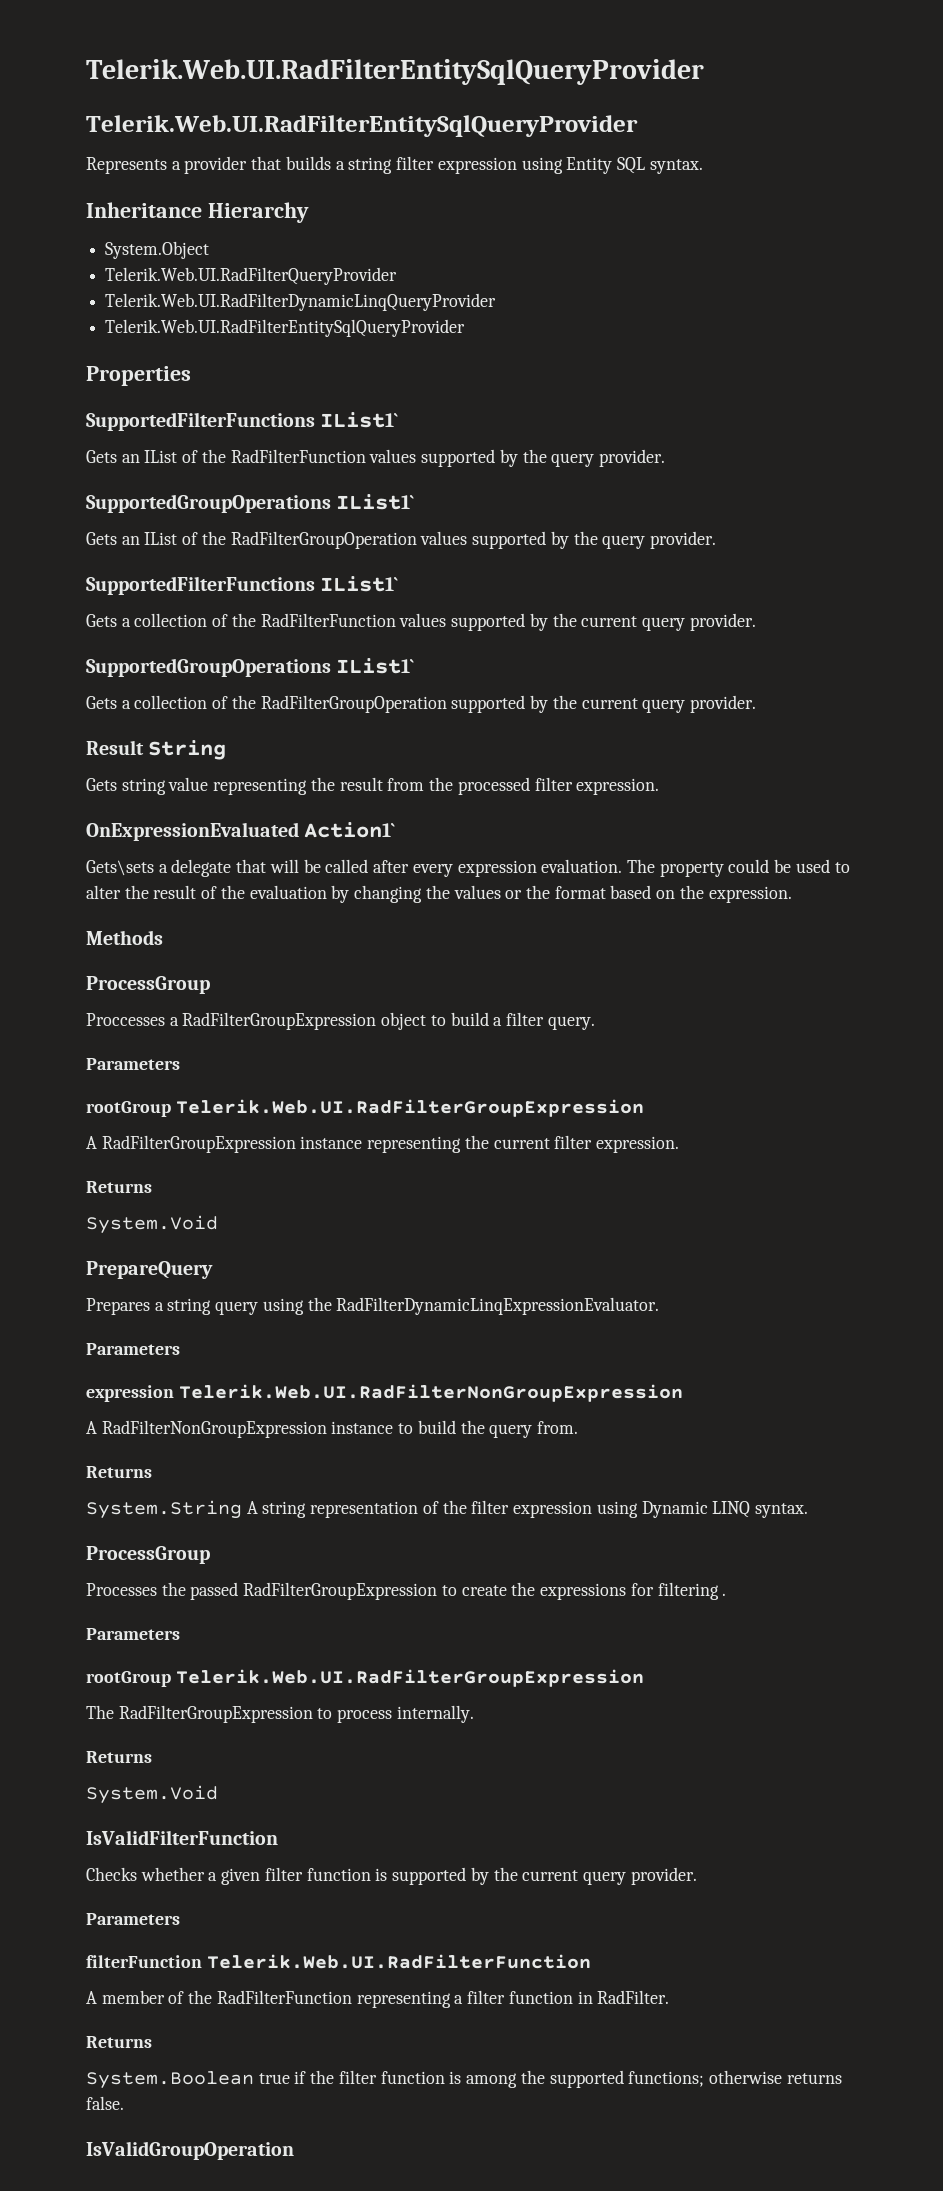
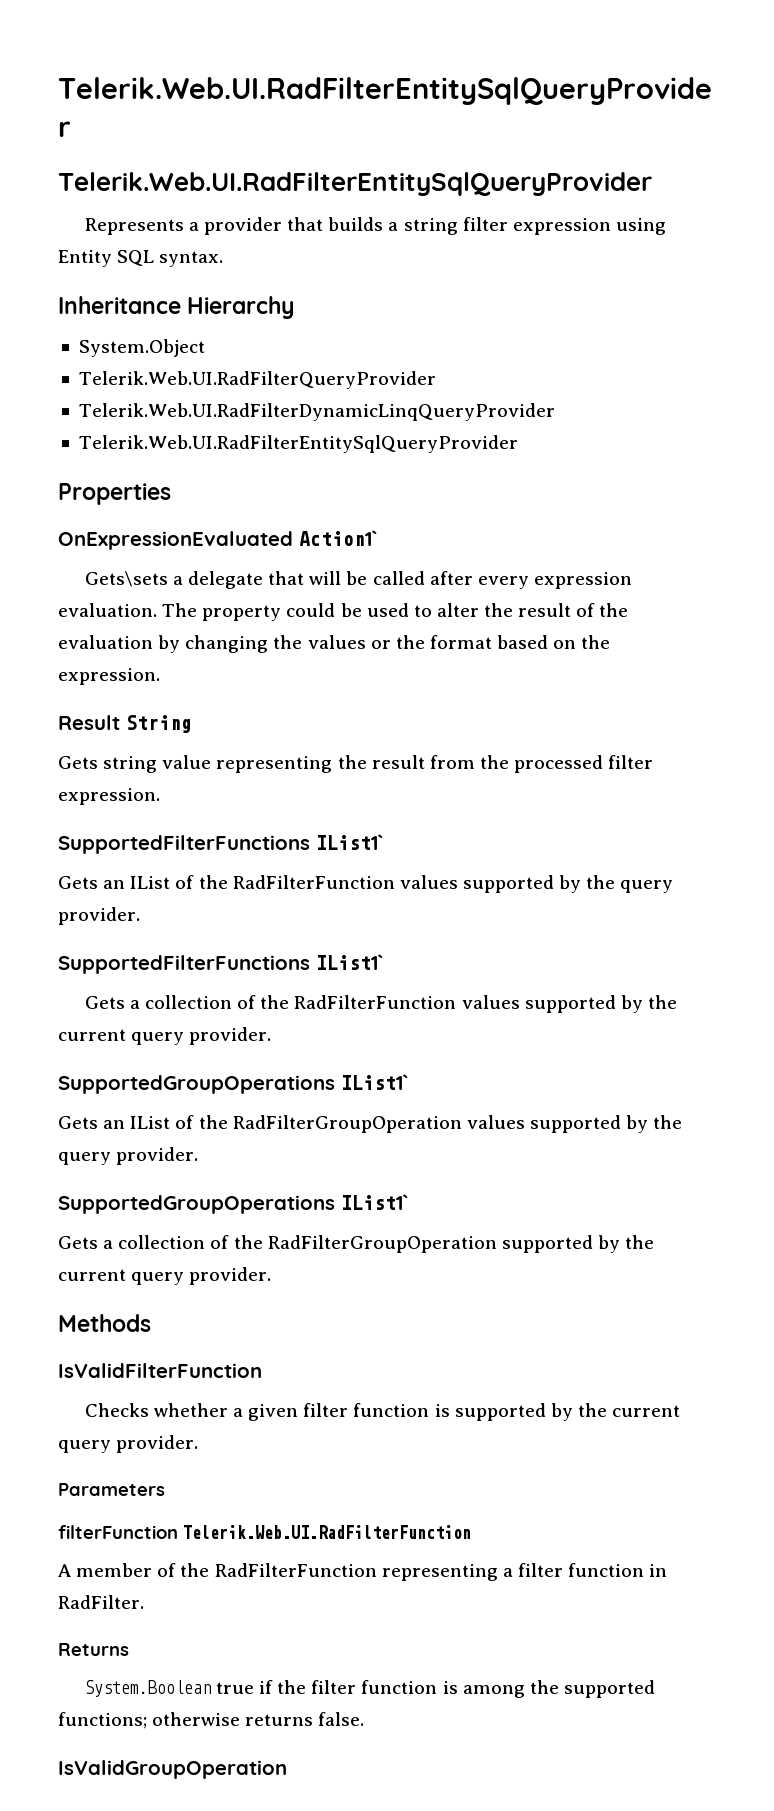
  Properties
- SupportedFilterFunctions IList1`
- Gets an IList of the RadFilterFunction values supported by the query provider.
- SupportedGroupOperations IList1`
- Gets an IList of the RadFilterGroupOperation values supported by the query provider.
- SupportedFilterFunctions IList1`
- Gets a collection of the RadFilterFunction values supported by the current query provider.
- SupportedGroupOperations IList1`
- Gets a collection of the RadFilterGroupOperation supported by the current query provider.
- Result String
- Gets string value representing the result from the processed filter expression.
+ Result String
+ Gets string value representing the result from the processed filter expression.
+ SupportedFilterFunctions IList1`
+ Gets an IList of the RadFilterFunction values supported by the query provider.
+ SupportedFilterFunctions IList1`
+ Gets a collection of the RadFilterFunction values supported by the current query provider.
+ SupportedGroupOperations IList1`
+ Gets an IList of the RadFilterGroupOperation values supported by the query provider.
+ SupportedGroupOperations IList1`
+ Gets a collection of the RadFilterGroupOperation supported by the current query provider.
  Methods
- ProcessGroup
- Proccesses a RadFilterGroupExpression object to build a filter query.
- Parameters
- rootGroup Telerik.Web.UI.RadFilterGroupExpression
- A RadFilterGroupExpression instance representing the current filter expression.
- Returns
- System.Void
- PrepareQuery
- Prepares a string query using the RadFilterDynamicLinqExpressionEvaluator.
- Parameters
- expression Telerik.Web.UI.RadFilterNonGroupExpression
- A RadFilterNonGroupExpression instance to build the query from.
- Returns
- System.String A string representation of the filter expression using Dynamic LINQ syntax.
- ProcessGroup
- Processes the passed RadFilterGroupExpression to create the expressions for filtering .
- Parameters
- rootGroup Telerik.Web.UI.RadFilterGroupExpression
- The RadFilterGroupExpression to process internally.
- Returns
- System.Void

